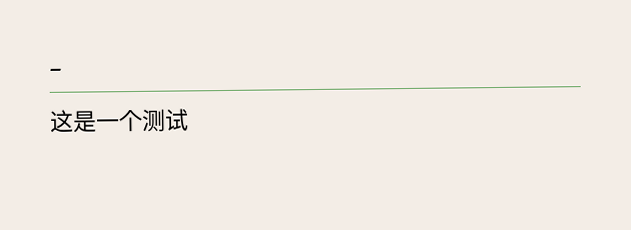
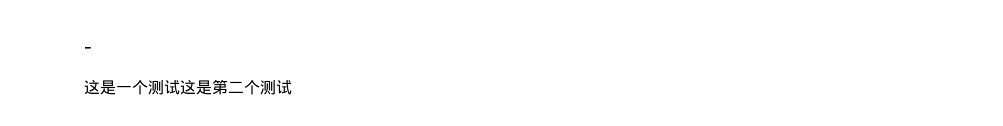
- 这是一个测试
+ 这是一个测试这是第二个测试

